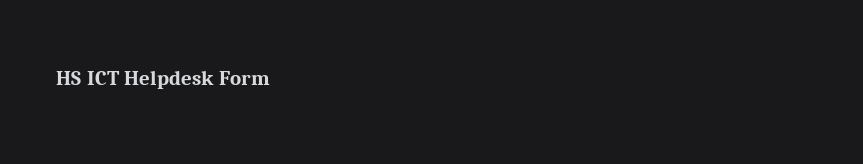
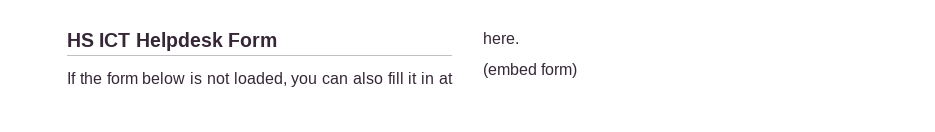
+ If the form below is not loaded, you can also fill it in at here.
+ (embed form)

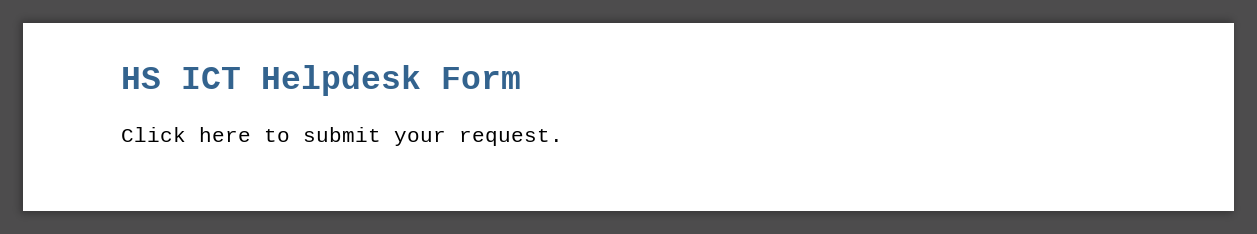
- If the form below is not loaded, you can also fill it in at here.
- (embed form)
+ Click here to submit your request.

